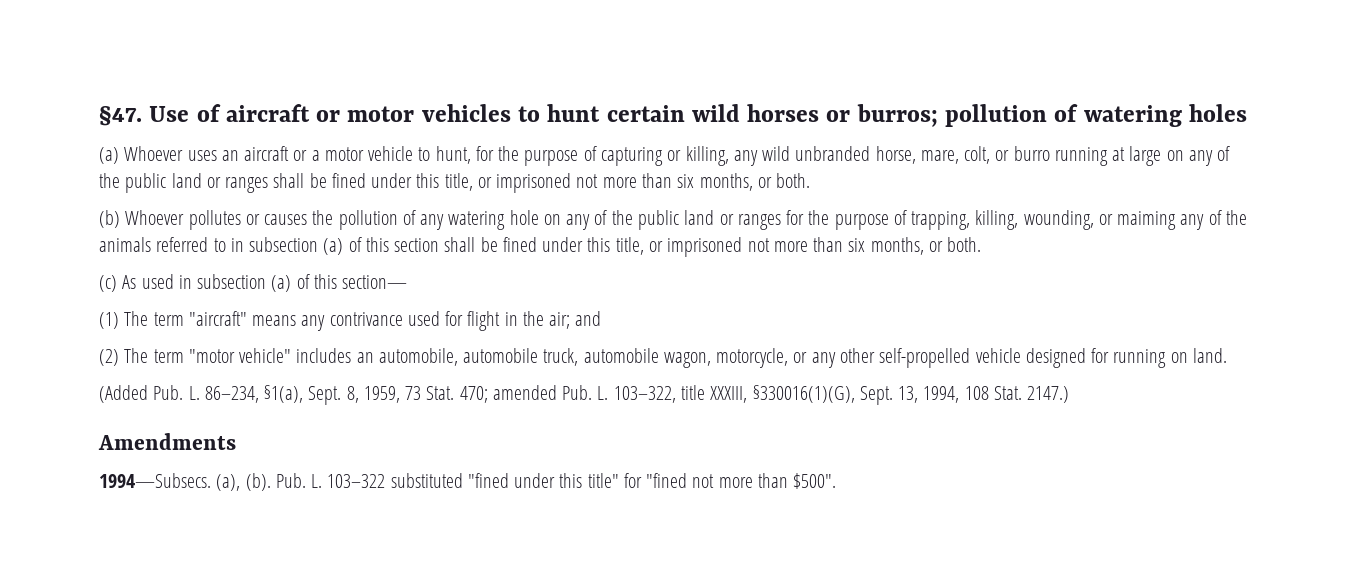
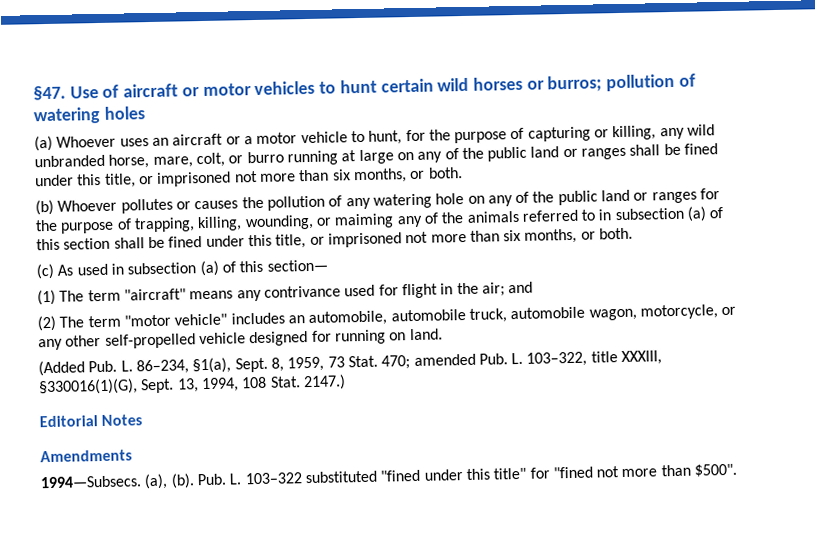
+ Editorial Notes

